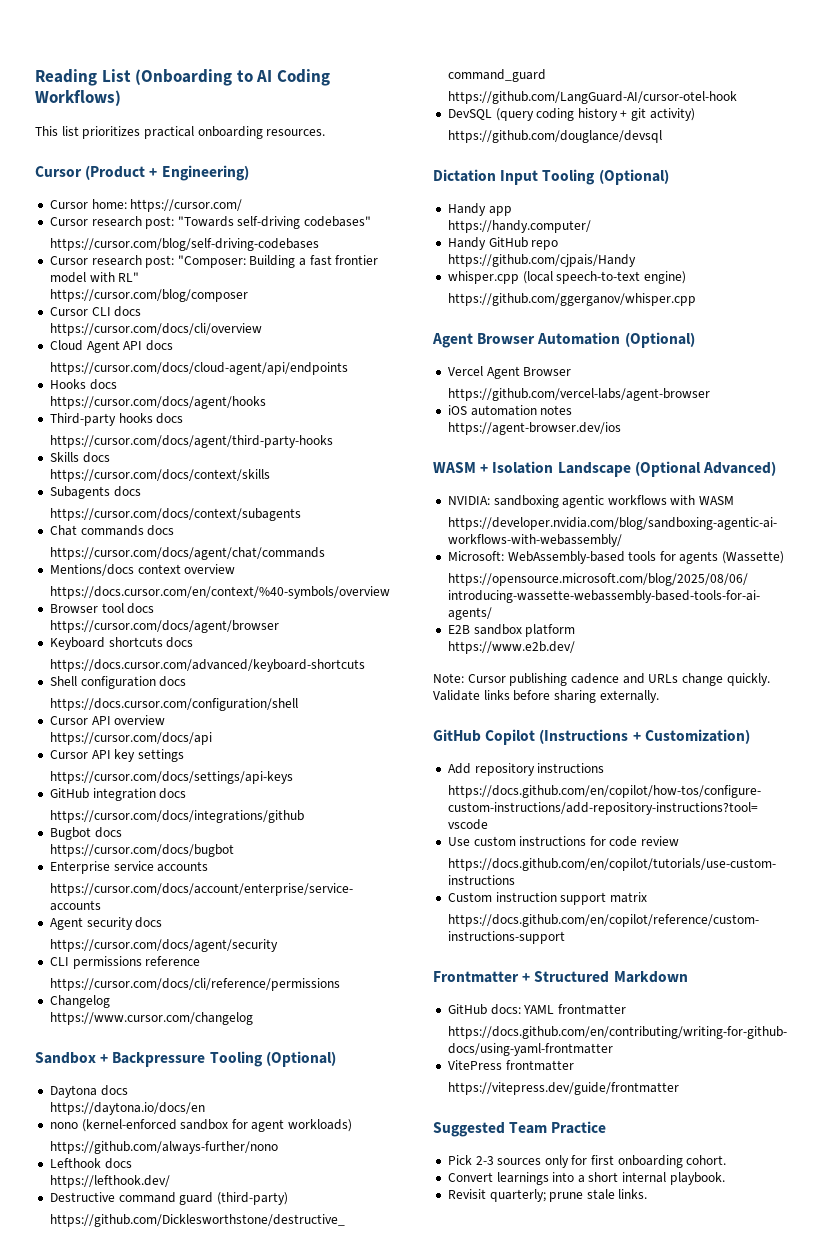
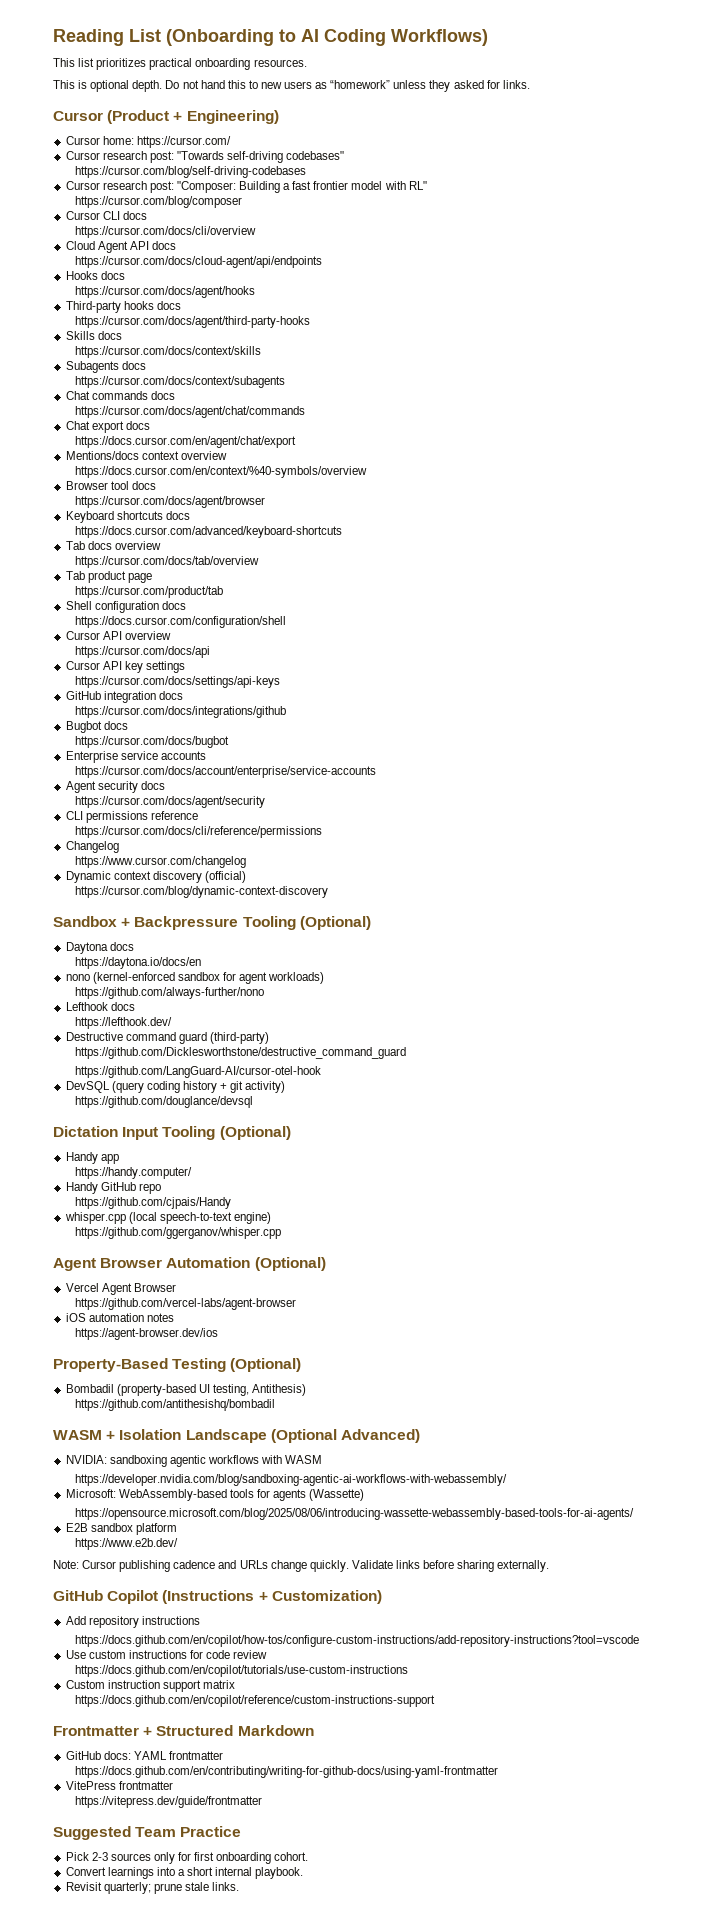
+ This is optional depth. Do not hand this to new users as “homework” unless they asked for links.
+ Chat export docs
+ https://docs.cursor.com/en/agent/chat/export
+ Tab docs overview
+ https://cursor.com/docs/tab/overview
+ Tab product page
+ https://cursor.com/product/tab
+ Dynamic context discovery (official)
+ https://cursor.com/blog/dynamic-context-discovery
+ Property-Based Testing (Optional)
+ Bombadil (property-based UI testing, Antithesis)
+ https://github.com/antithesishq/bombadil

